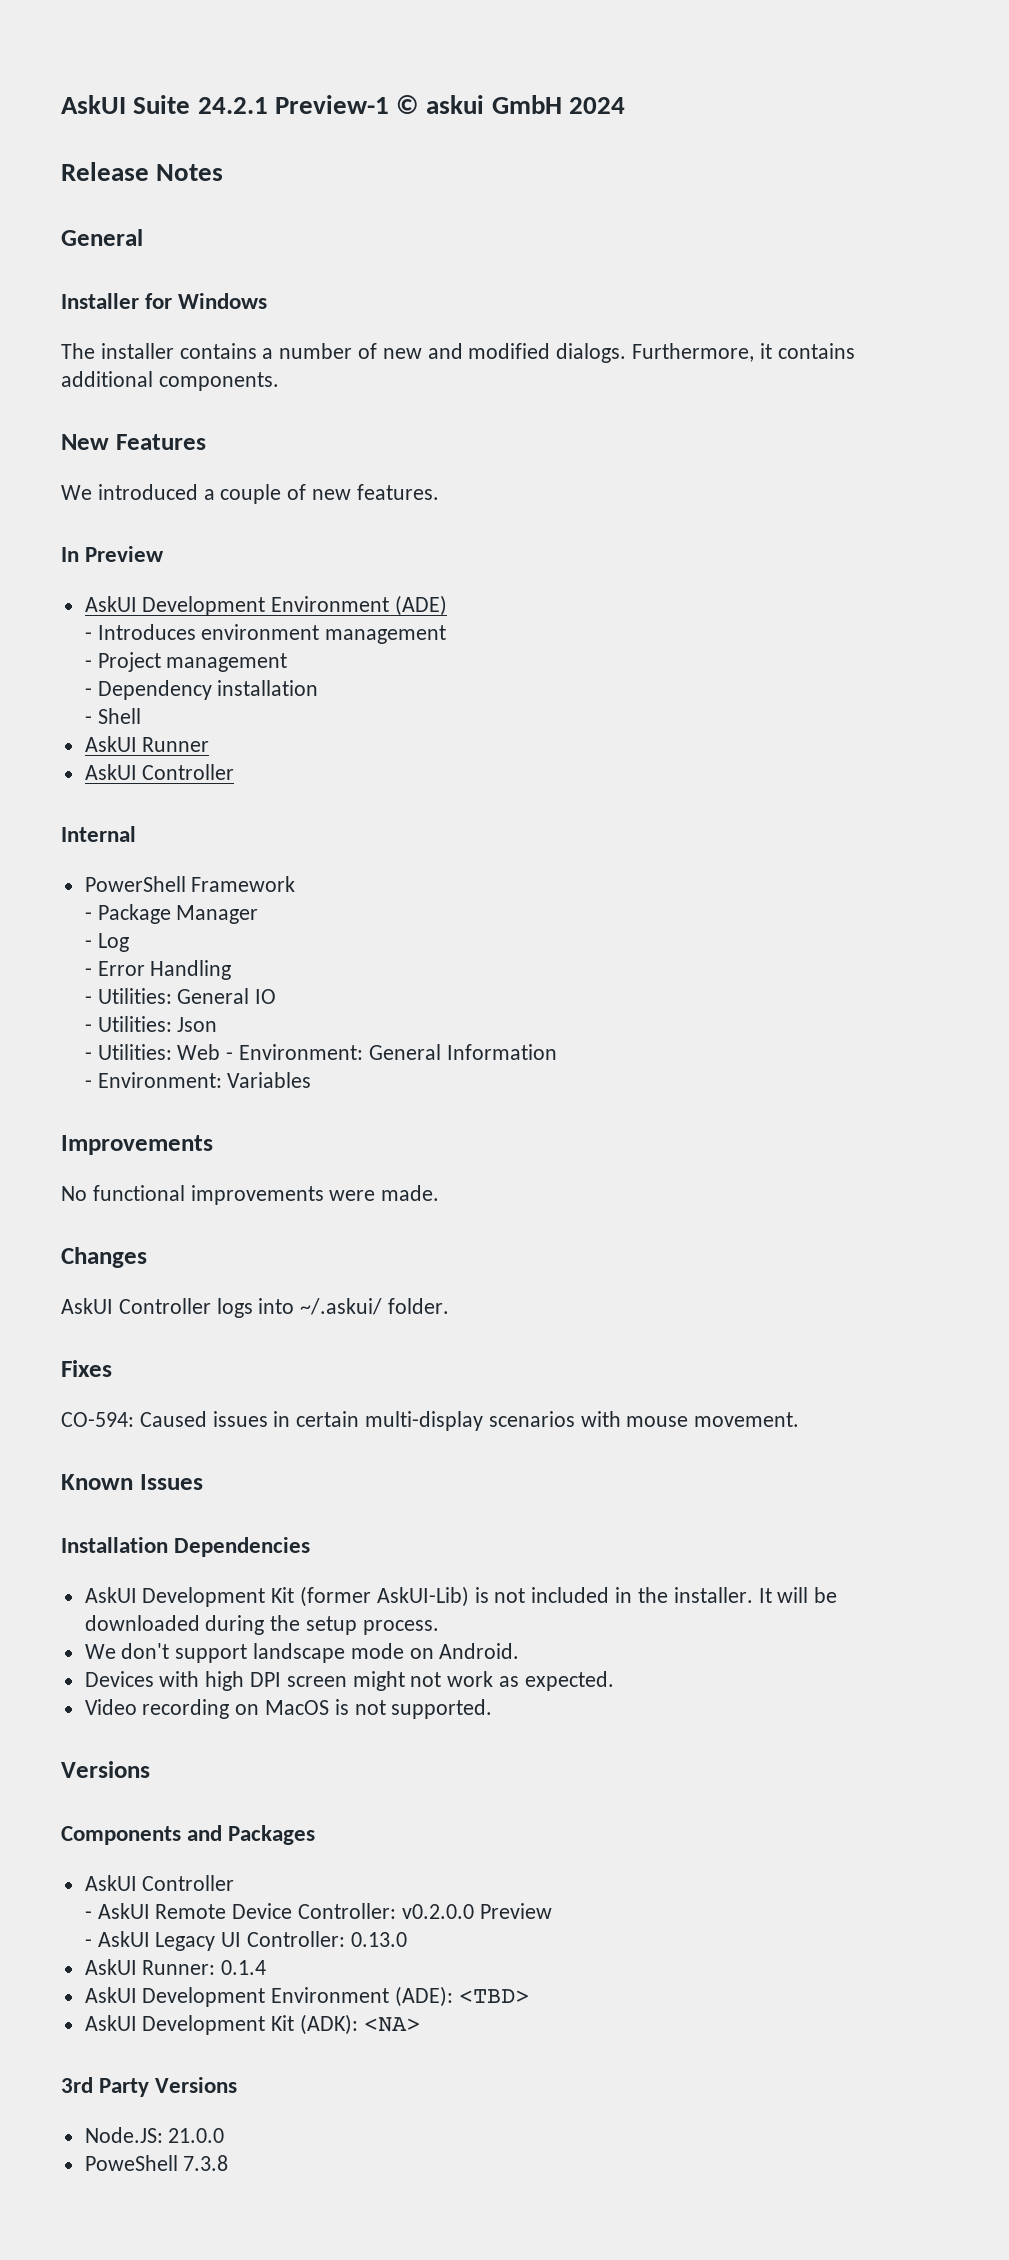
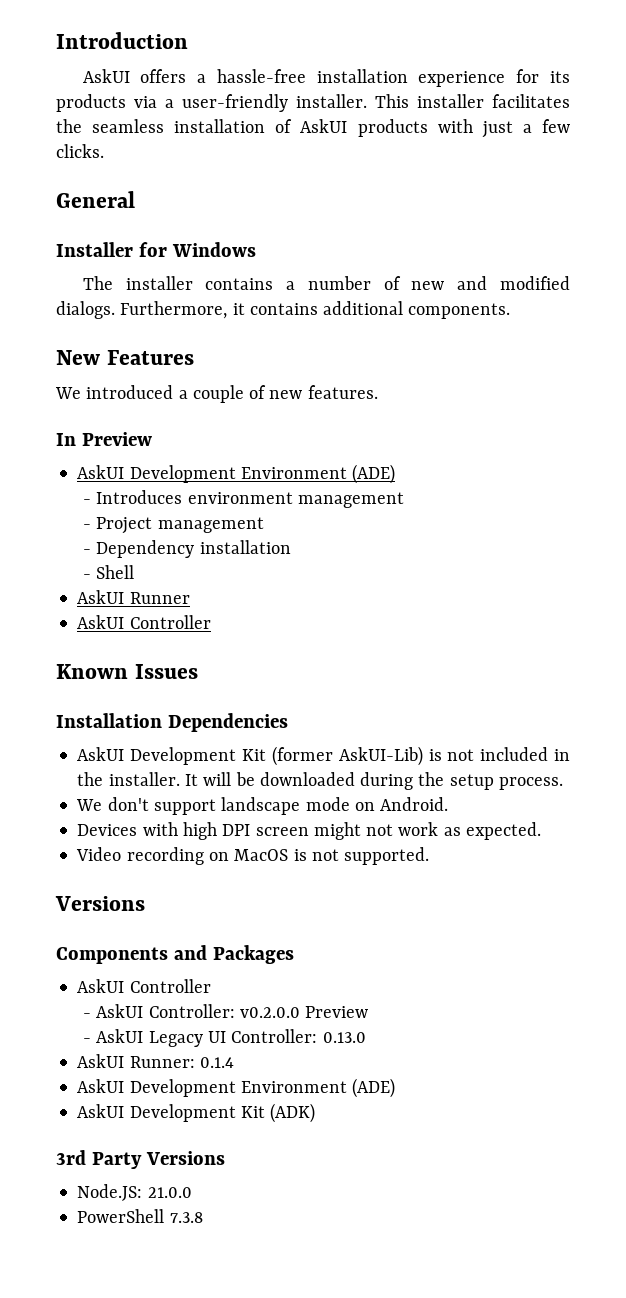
- AskUI Suite 24.2.1 Preview-1 © askui GmbH 2024
- Release Notes
+ Introduction
+ AskUI offers a hassle-free installation experience for its products via a user-friendly installer. This installer facilitates the seamless installation of AskUI products with just a few clicks.
- Internal
- PowerShell Framework
- - Package Manager
- - Log
- - Error Handling
- - Utilities: General IO
- - Utilities: Json
- - Utilities: Web - Environment: General Information
- - Environment: Variables
- Improvements
- No functional improvements were made.
- Changes
- AskUI Controller logs into ~/.askui/ folder.
- Fixes
- CO-594: Caused issues in certain multi-display scenarios with mouse movement.
- - AskUI Remote Device Controller: v0.2.0.0 Preview
+ - AskUI Controller: v0.2.0.0 Preview
  AskUI Runner: 0.1.4
- AskUI Development Environment (ADE): <TBD>
- AskUI Development Kit (ADK): <NA>
+ AskUI Development Environment (ADE)
+ AskUI Development Kit (ADK)
- PoweShell 7.3.8
+ PowerShell 7.3.8

